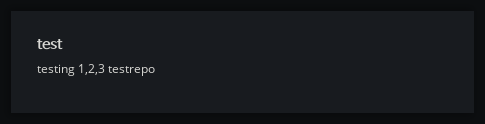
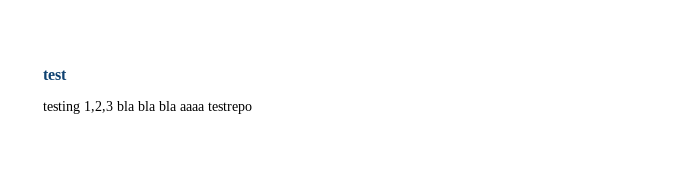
- testing 1,2,3 testrepo
+ testing 1,2,3 bla bla bla aaaa testrepo

